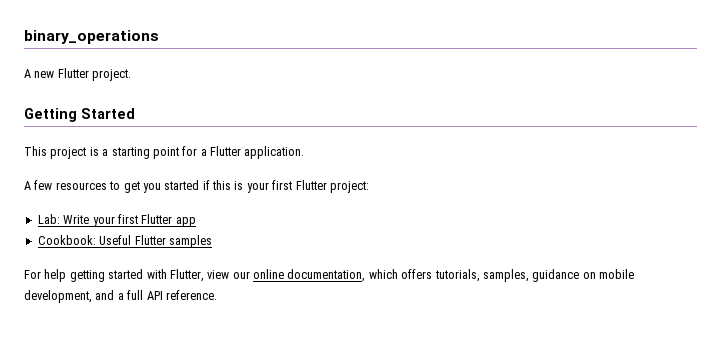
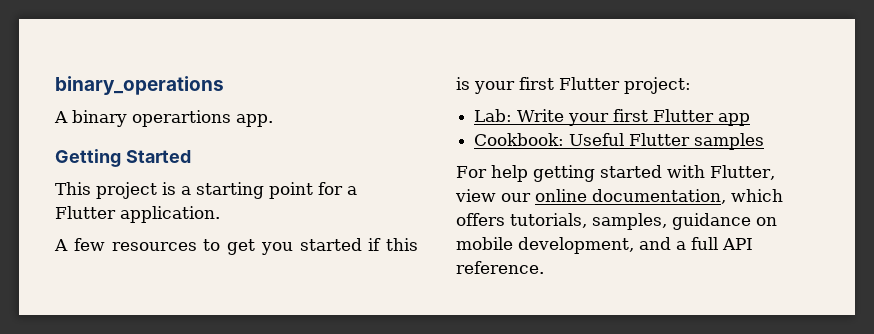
- A new Flutter project.
+ A binary operartions app.

